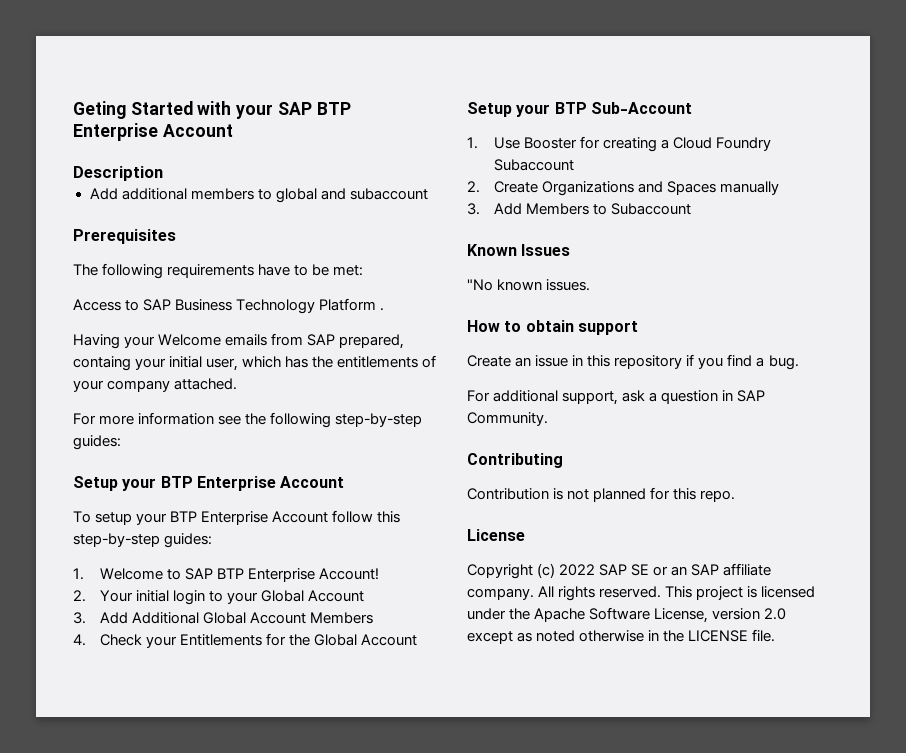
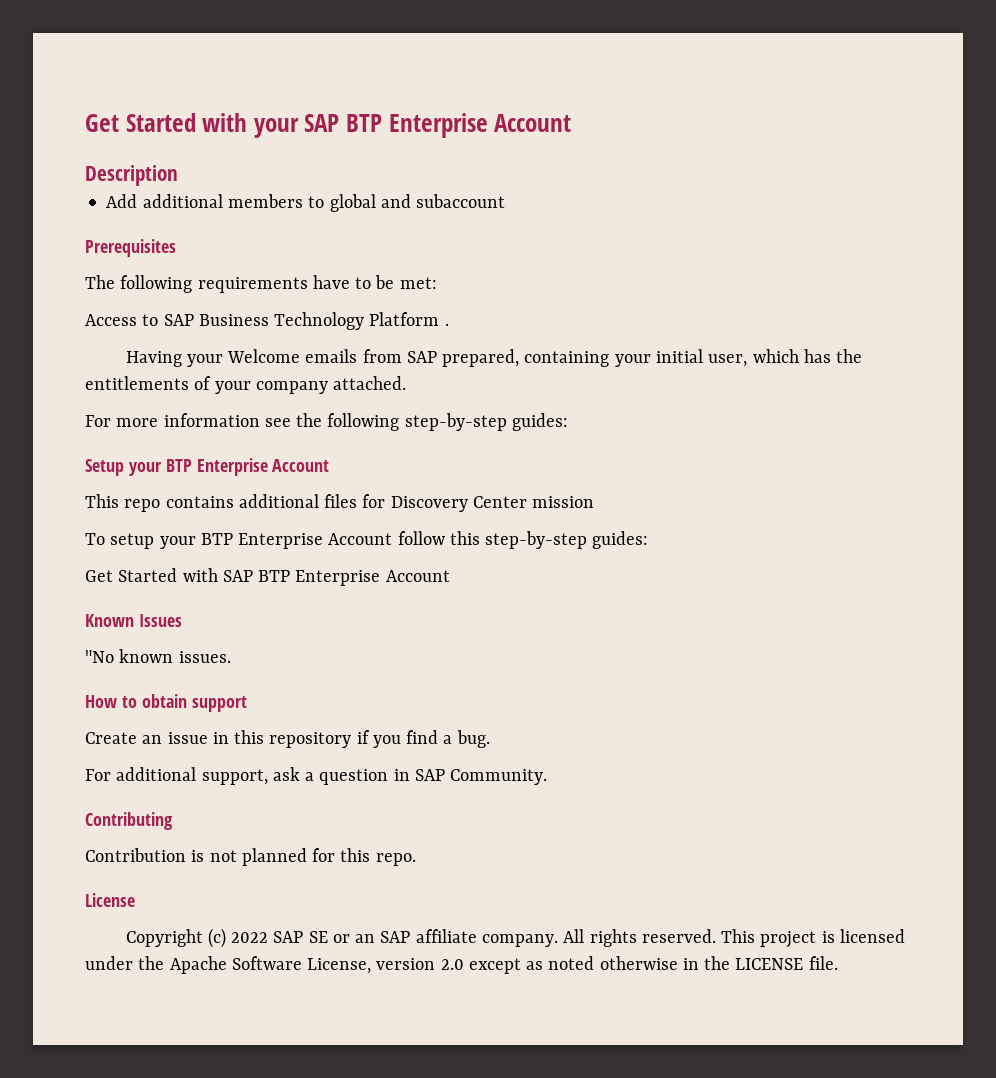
- Geting Started with your SAP BTP Enterprise Account
+ Get Started with your SAP BTP Enterprise Account
- Having your Welcome emails from SAP prepared, containg your initial user, which has the entitlements of your company attached.
+ Having your Welcome emails from SAP prepared, containing your initial user, which has the entitlements of your company attached.
+ This repo contains additional files for Discovery Center mission
- 1. Welcome to SAP BTP Enterprise Account!
- 2. Your initial login to your Global Account
- 3. Add Additional Global Account Members
- 4. Check your Entitlements for the Global Account
- Setup your BTP Sub-Account
- 1. Use Booster for creating a Cloud Foundry Subaccount
- 2. Create Organizations and Spaces manually
- 3. Add Members to Subaccount
+ Get Started with SAP BTP Enterprise Account

